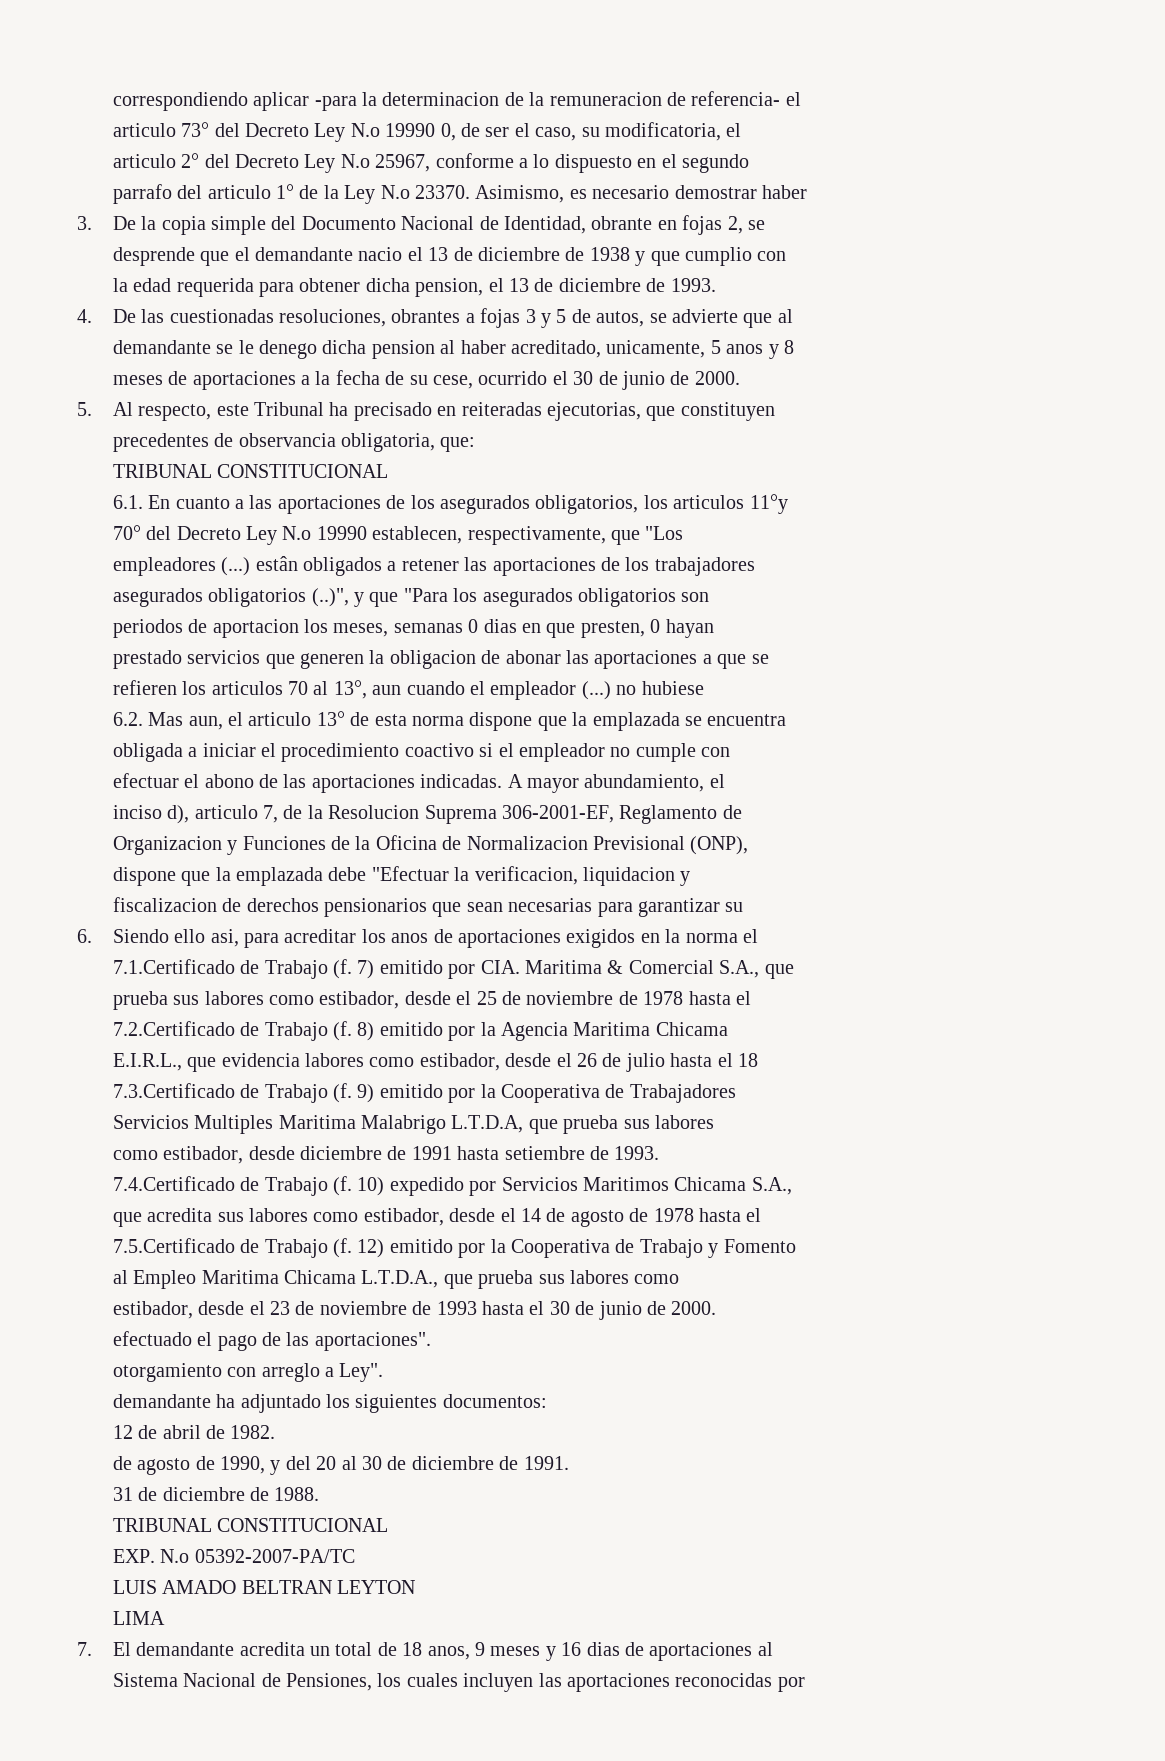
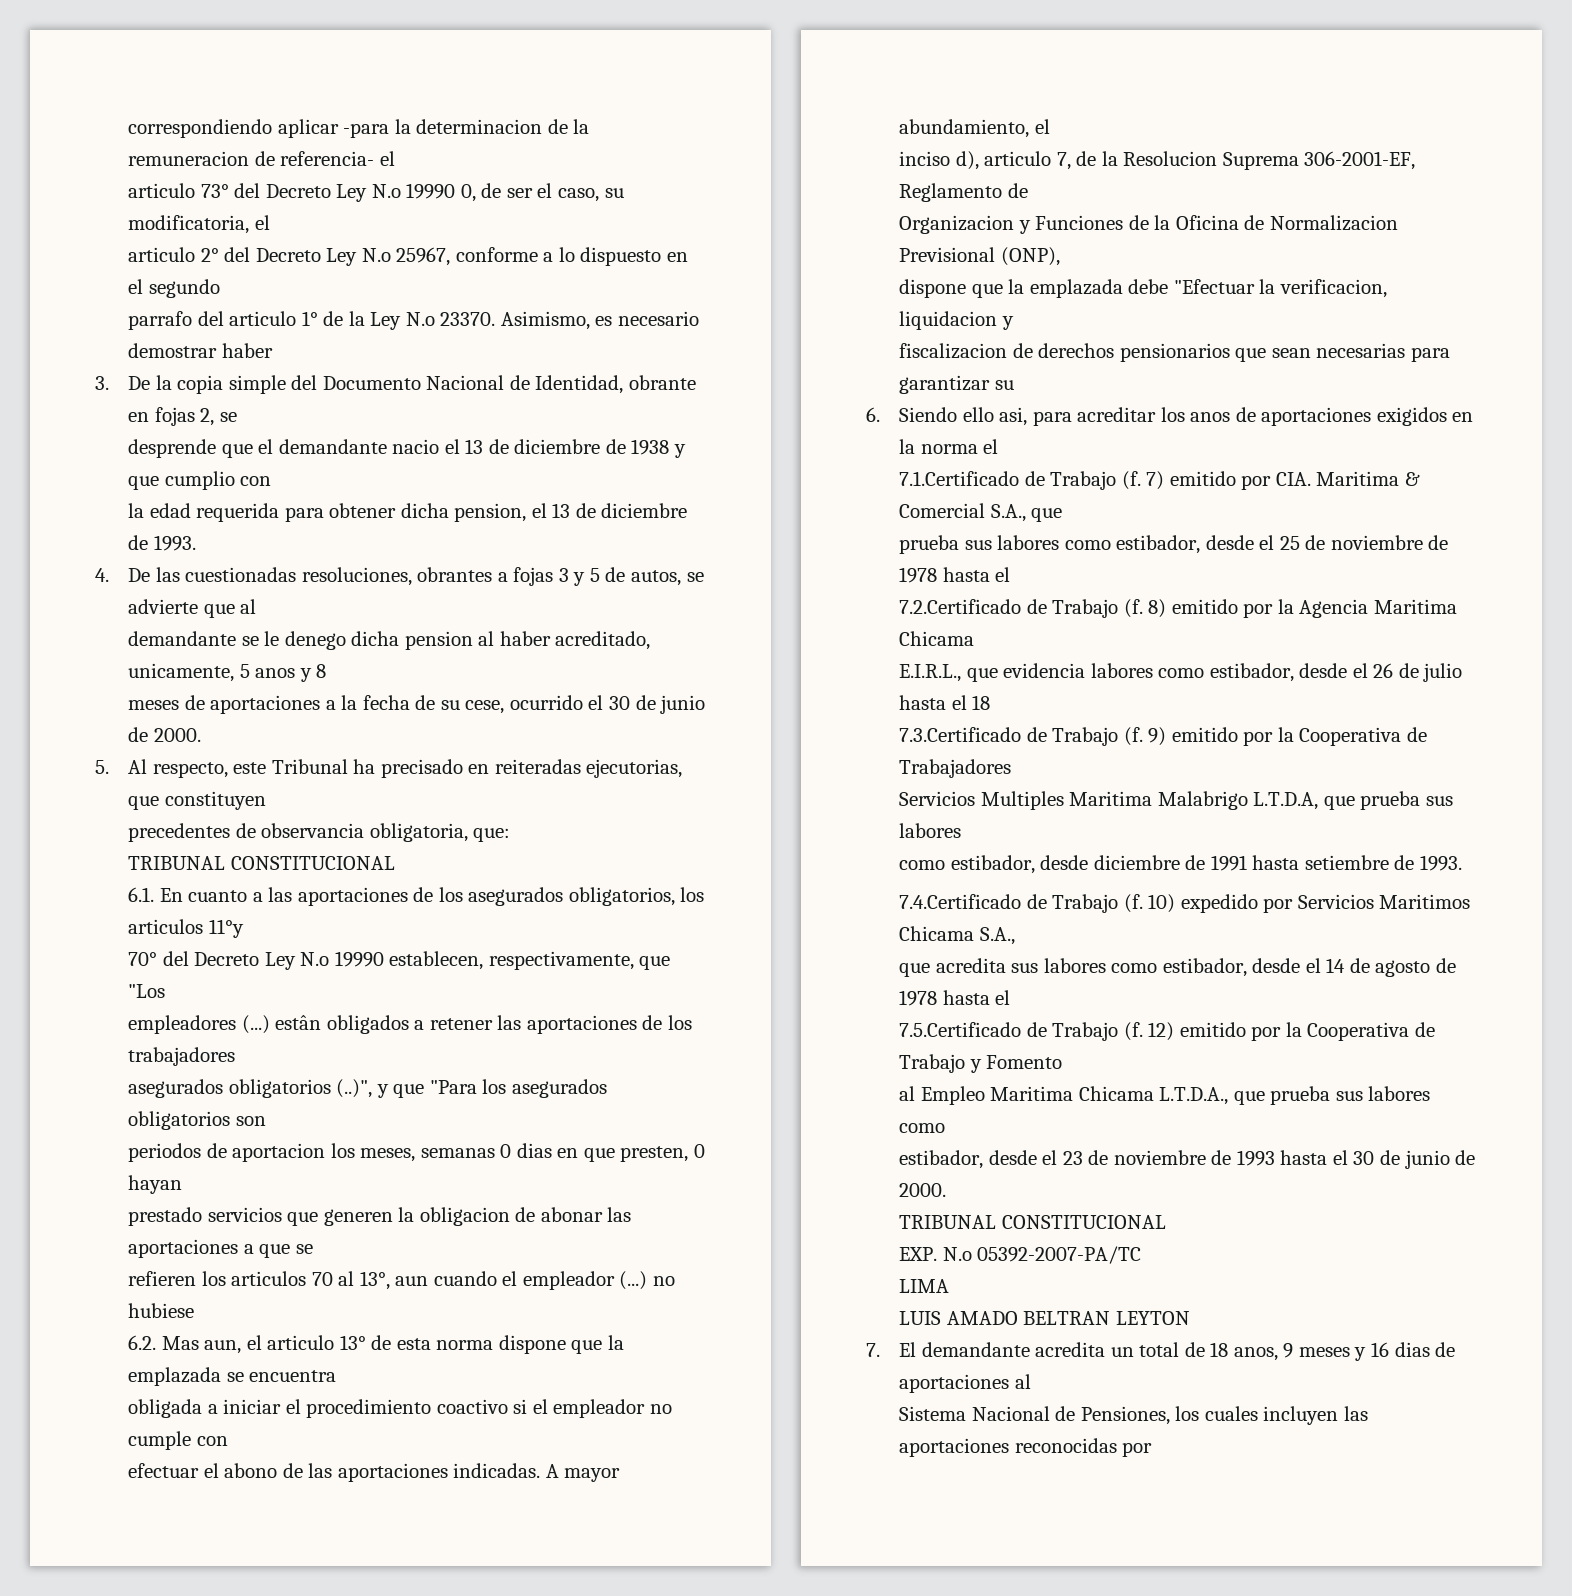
- efectuado el pago de las aportaciones".
- otorgamiento con arreglo a Ley".
- demandante ha adjuntado los siguientes documentos:
- 12 de abril de 1982.
- de agosto de 1990, y del 20 al 30 de diciembre de 1991.
- 31 de diciembre de 1988.
+ LIMA
- LIMA

